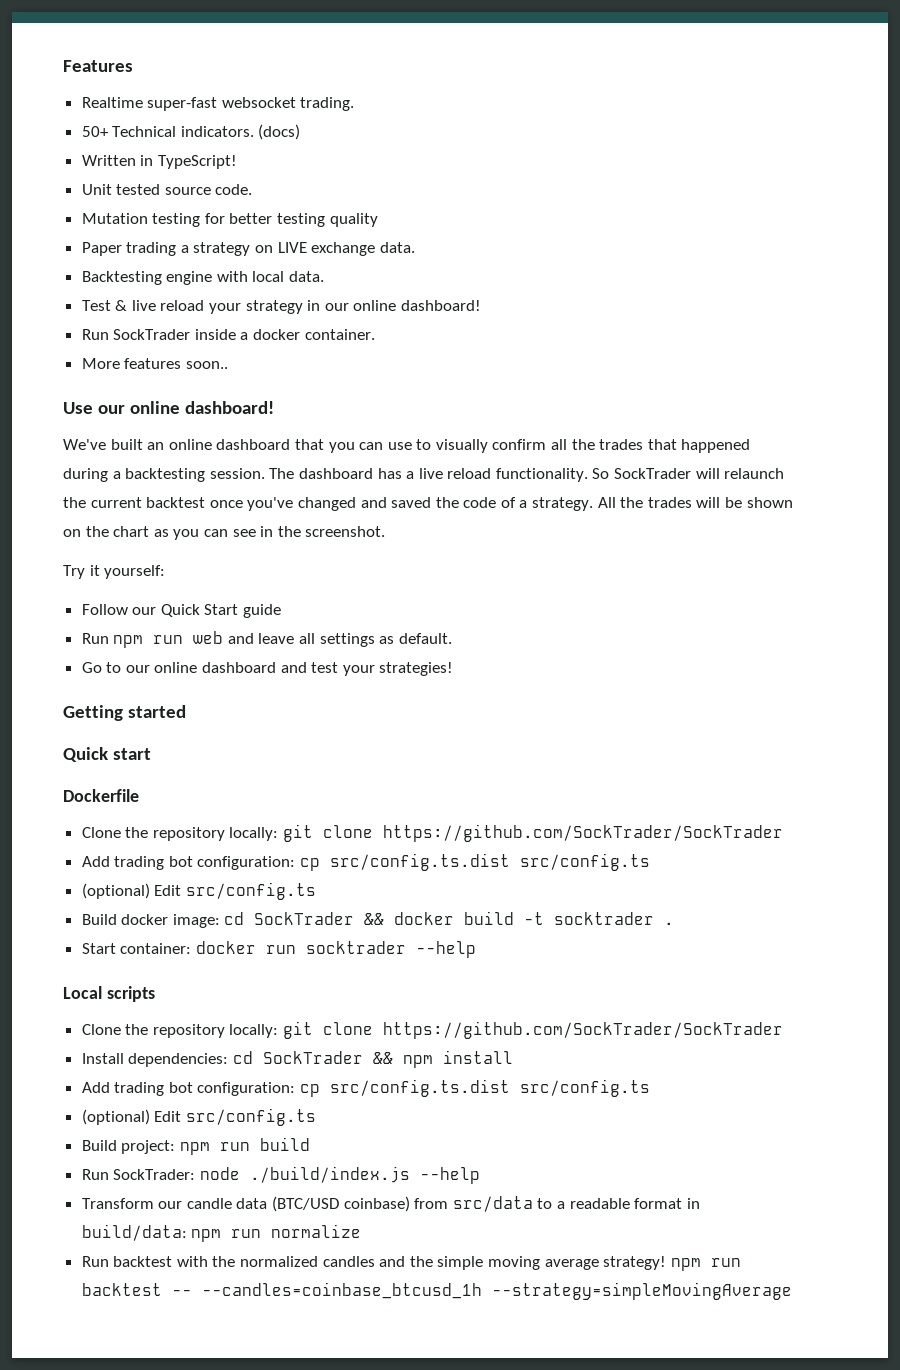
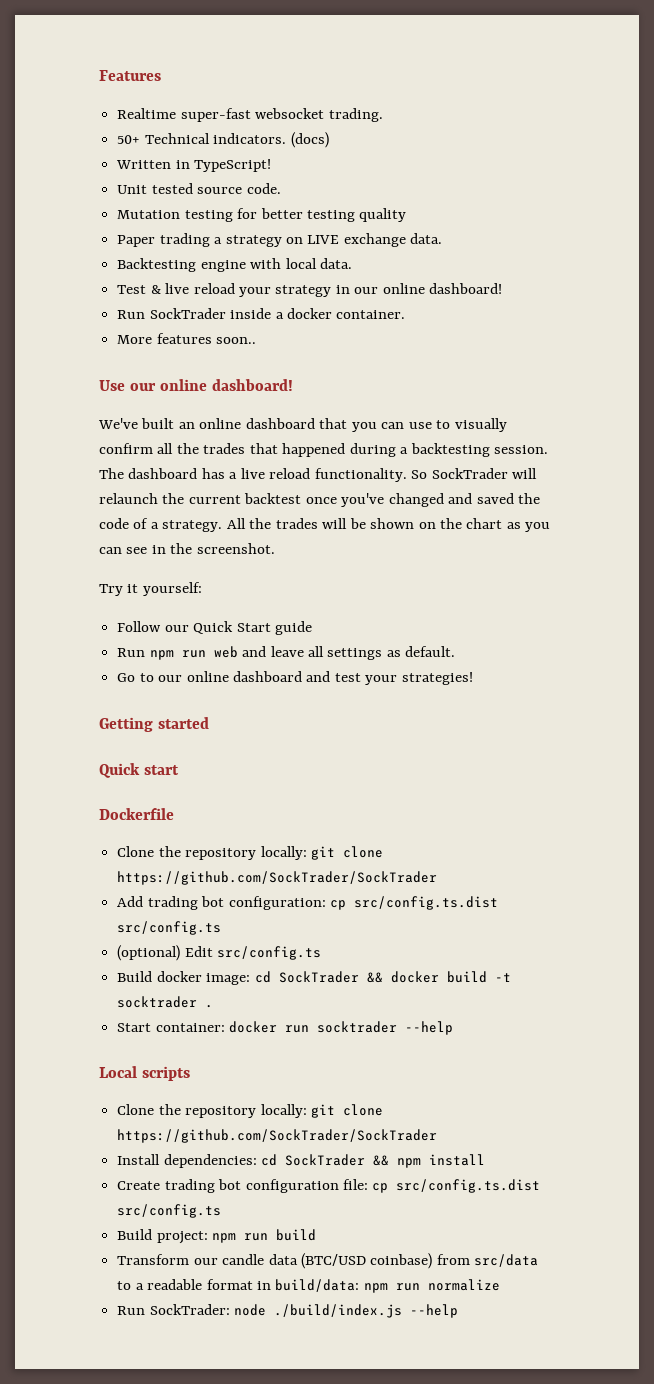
  Install dependencies: cd SockTrader && npm install
- Add trading bot configuration: cp src/config.ts.dist src/config.ts
- (optional) Edit src/config.ts
+ Create trading bot configuration file: cp src/config.ts.dist src/config.ts
- Run SockTrader: node ./build/index.js --help
- Run backtest with the normalized candles and the simple moving average strategy! npm run backtest -- --candles=coinbase_btcusd_1h --strategy=simpleMovingAverage
+ Run SockTrader: node ./build/index.js --help

